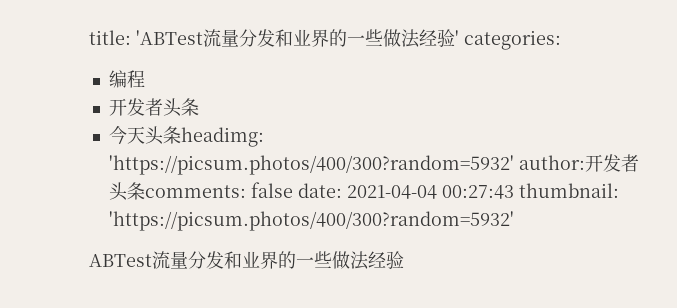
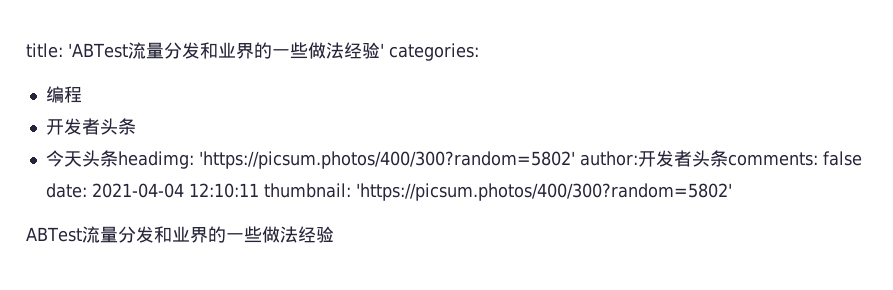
- 今天头条headimg: 'https://picsum.photos/400/300?random=5932' author:开发者头条comments: false date: 2021-04-04 00:27:43 thumbnail: 'https://picsum.photos/400/300?random=5932'
+ 今天头条headimg: 'https://picsum.photos/400/300?random=5802' author:开发者头条comments: false date: 2021-04-04 12:10:11 thumbnail: 'https://picsum.photos/400/300?random=5802'

